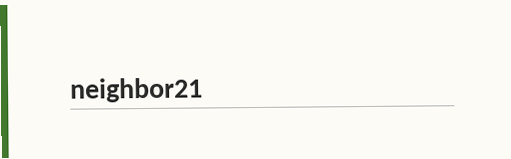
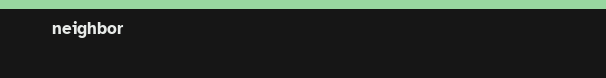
- neighbor21
+ neighbor

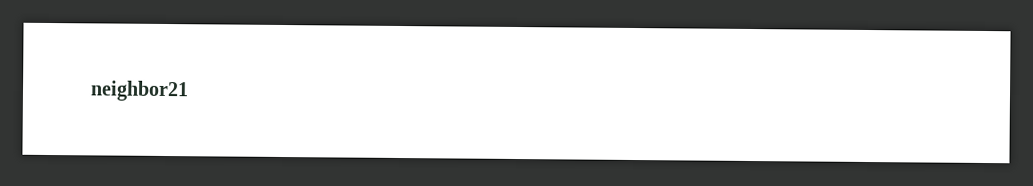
- neighbor
+ neighbor21

